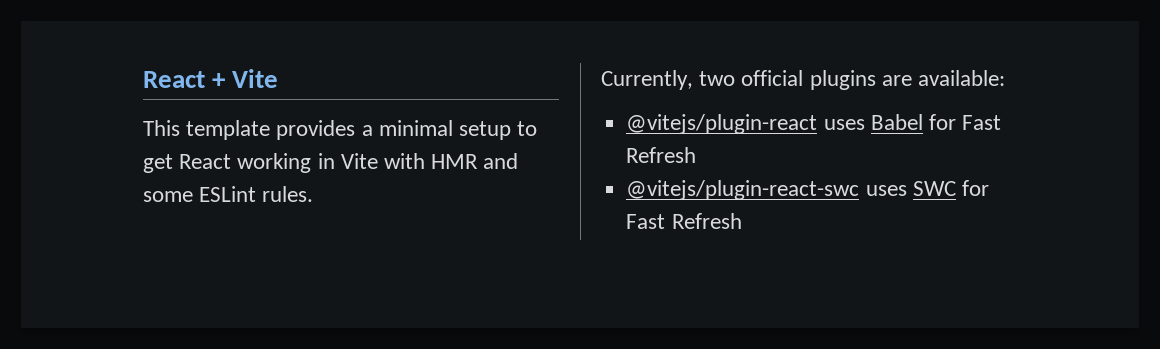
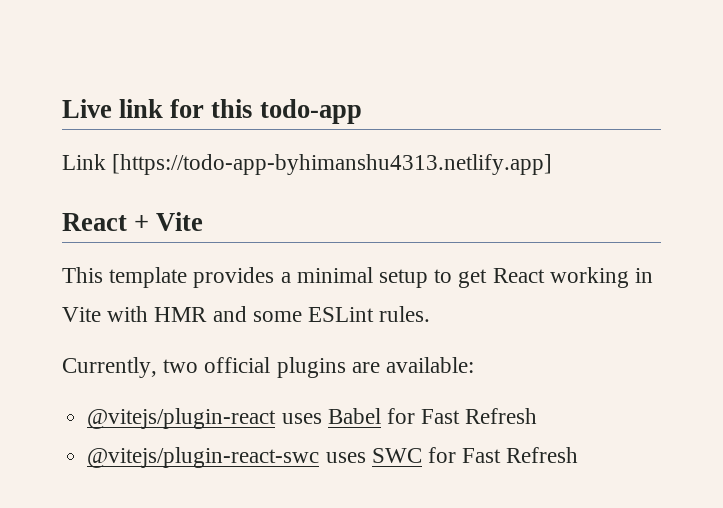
+ Live link for this todo-app
+ Link [https://todo-app-byhimanshu4313.netlify.app]

